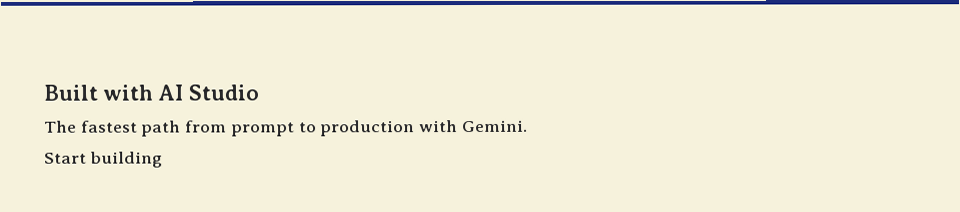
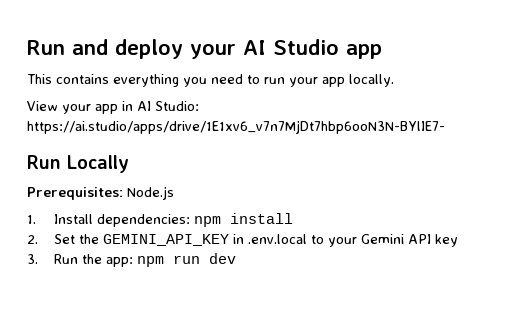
- Built with AI Studio
- The fastest path from prompt to production with Gemini.
- Start building
+ Run and deploy your AI Studio app
+ This contains everything you need to run your app locally.
+ View your app in AI Studio: https://ai.studio/apps/drive/1E1xv6_v7n7MjDt7hbp6ooN3N-BYlIE7-
+ Run Locally
+ Prerequisites: Node.js
+ 1. Install dependencies: npm install
+ 2. Set the GEMINI_API_KEY in .env.local to your Gemini API key
+ 3. Run the app: npm run dev

